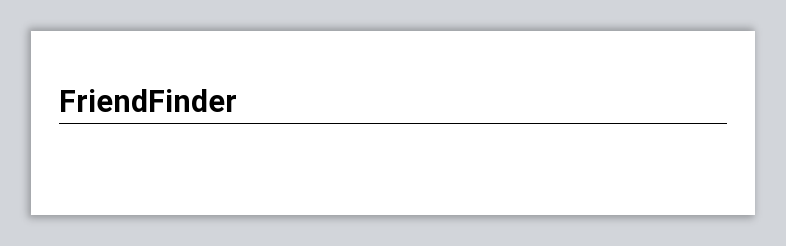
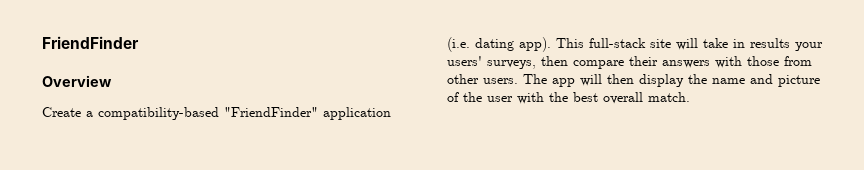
+ Overview
+ Create a compatibility-based "FriendFinder" application (i.e. dating app). This full-stack site will take in results your users' surveys, then compare their answers with those from other users. The app will then display the name and picture of the user with the best overall match.

